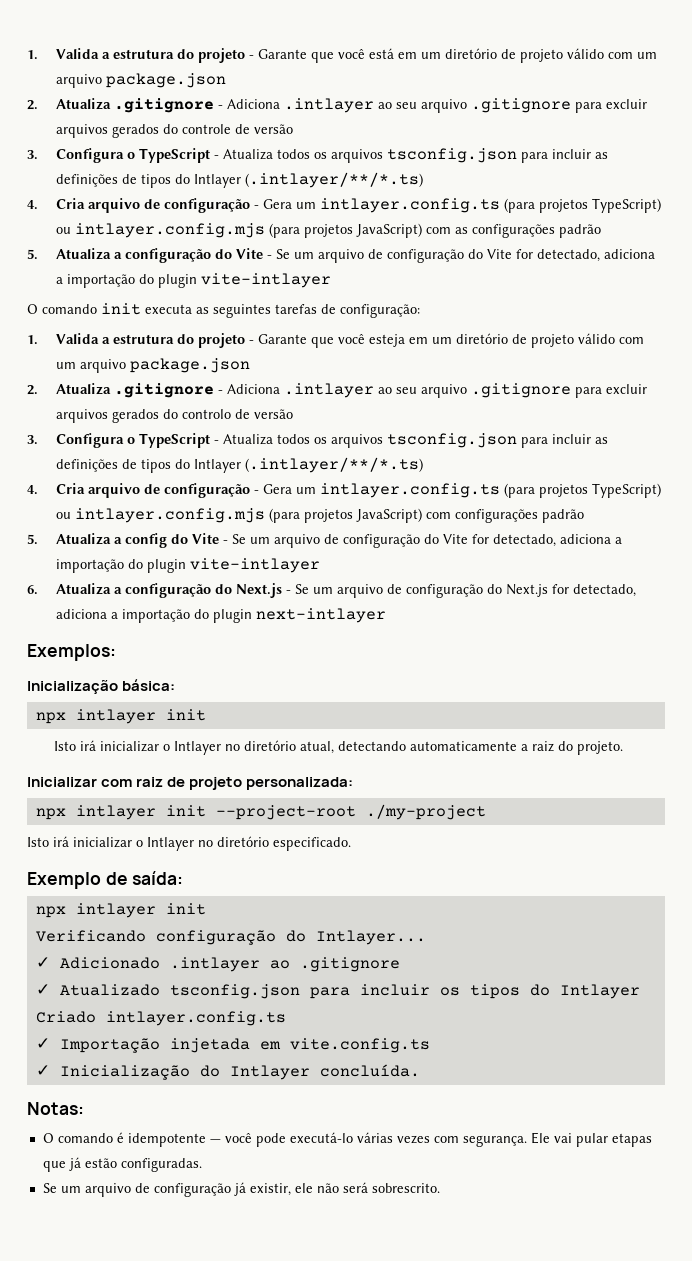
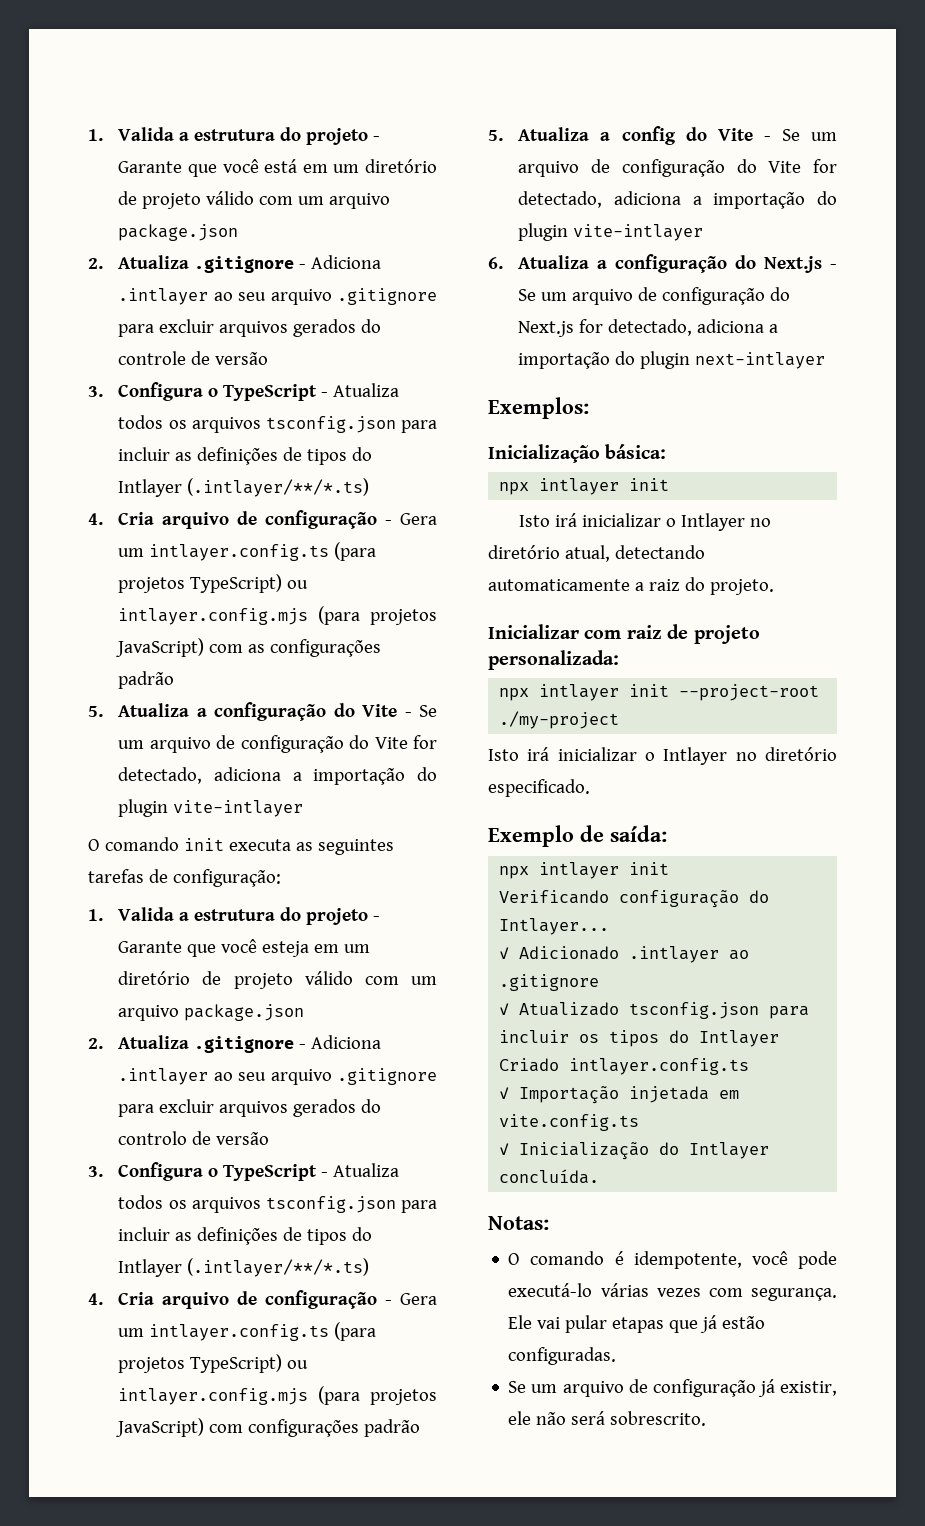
- O comando é idempotente — você pode executá-lo várias vezes com segurança.
+ O comando é idempotente, você pode executá-lo várias vezes com segurança.

